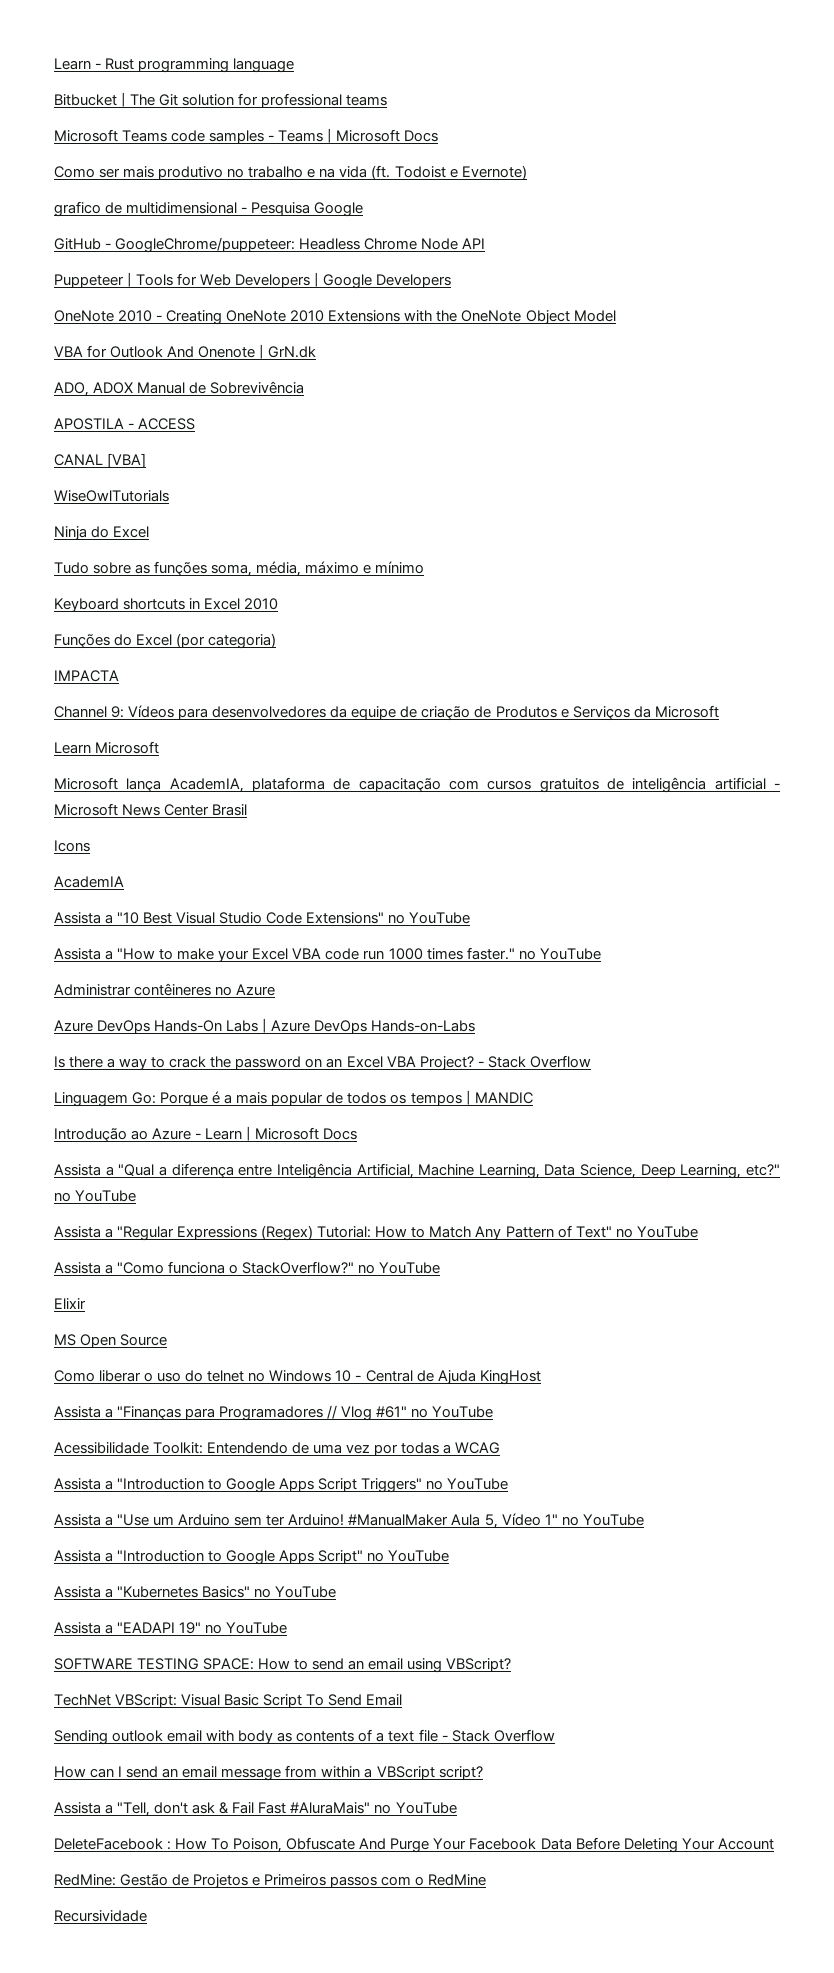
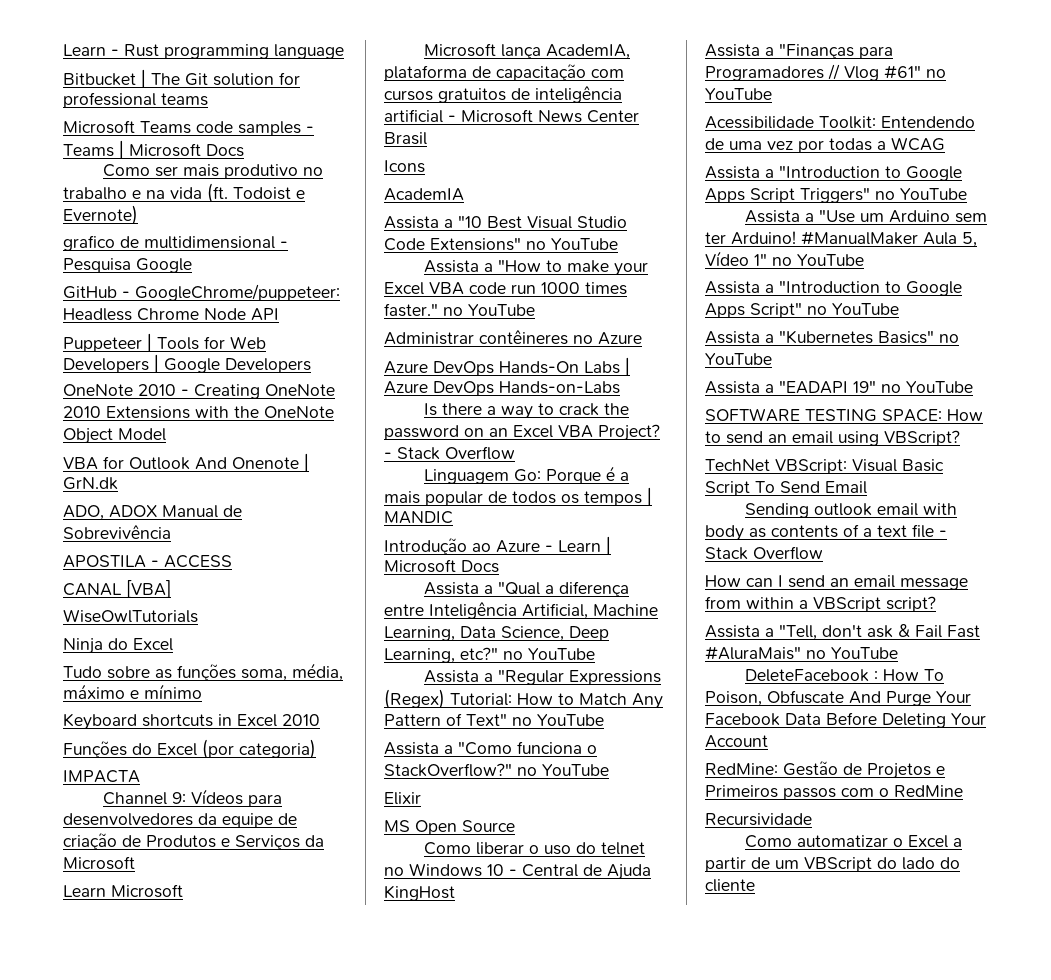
+ Como automatizar o Excel a partir de um VBScript do lado do cliente

